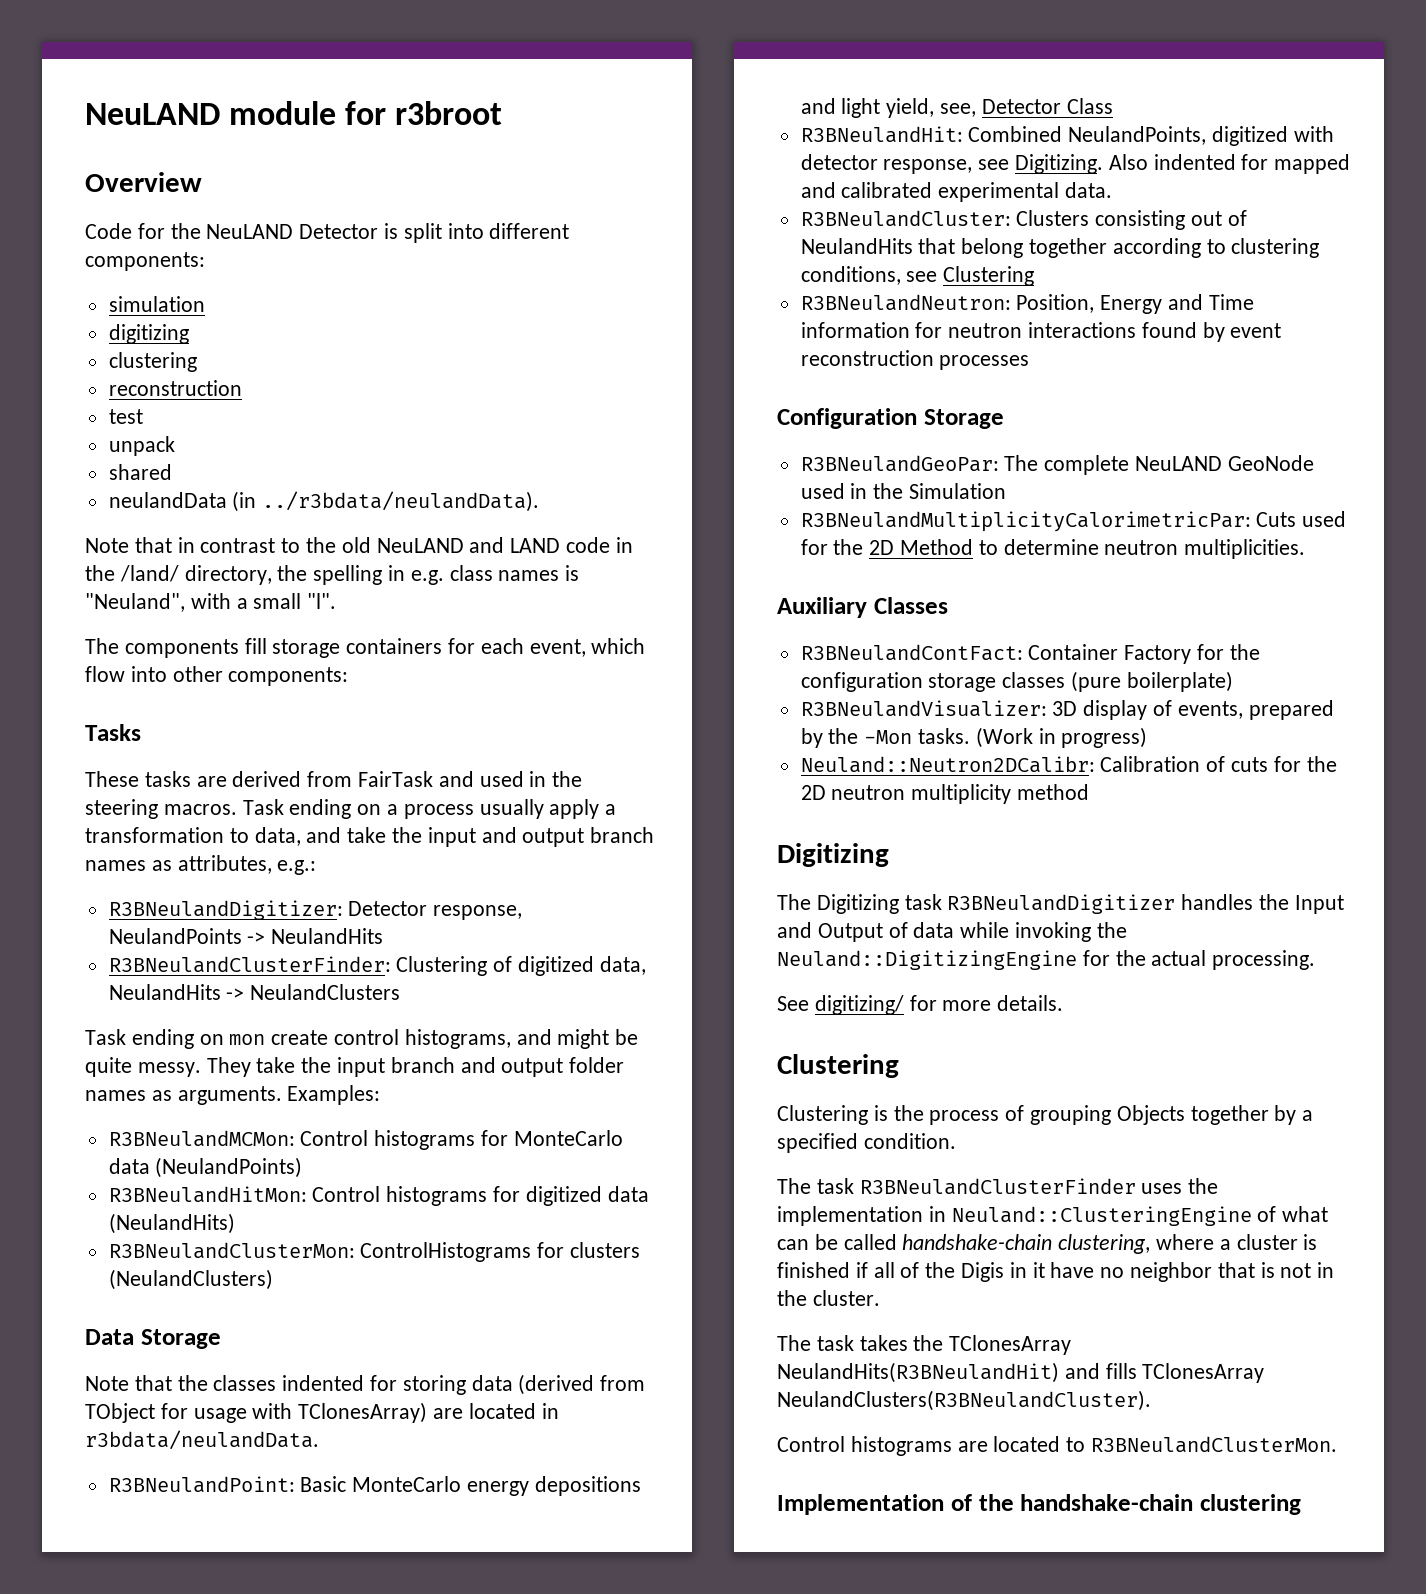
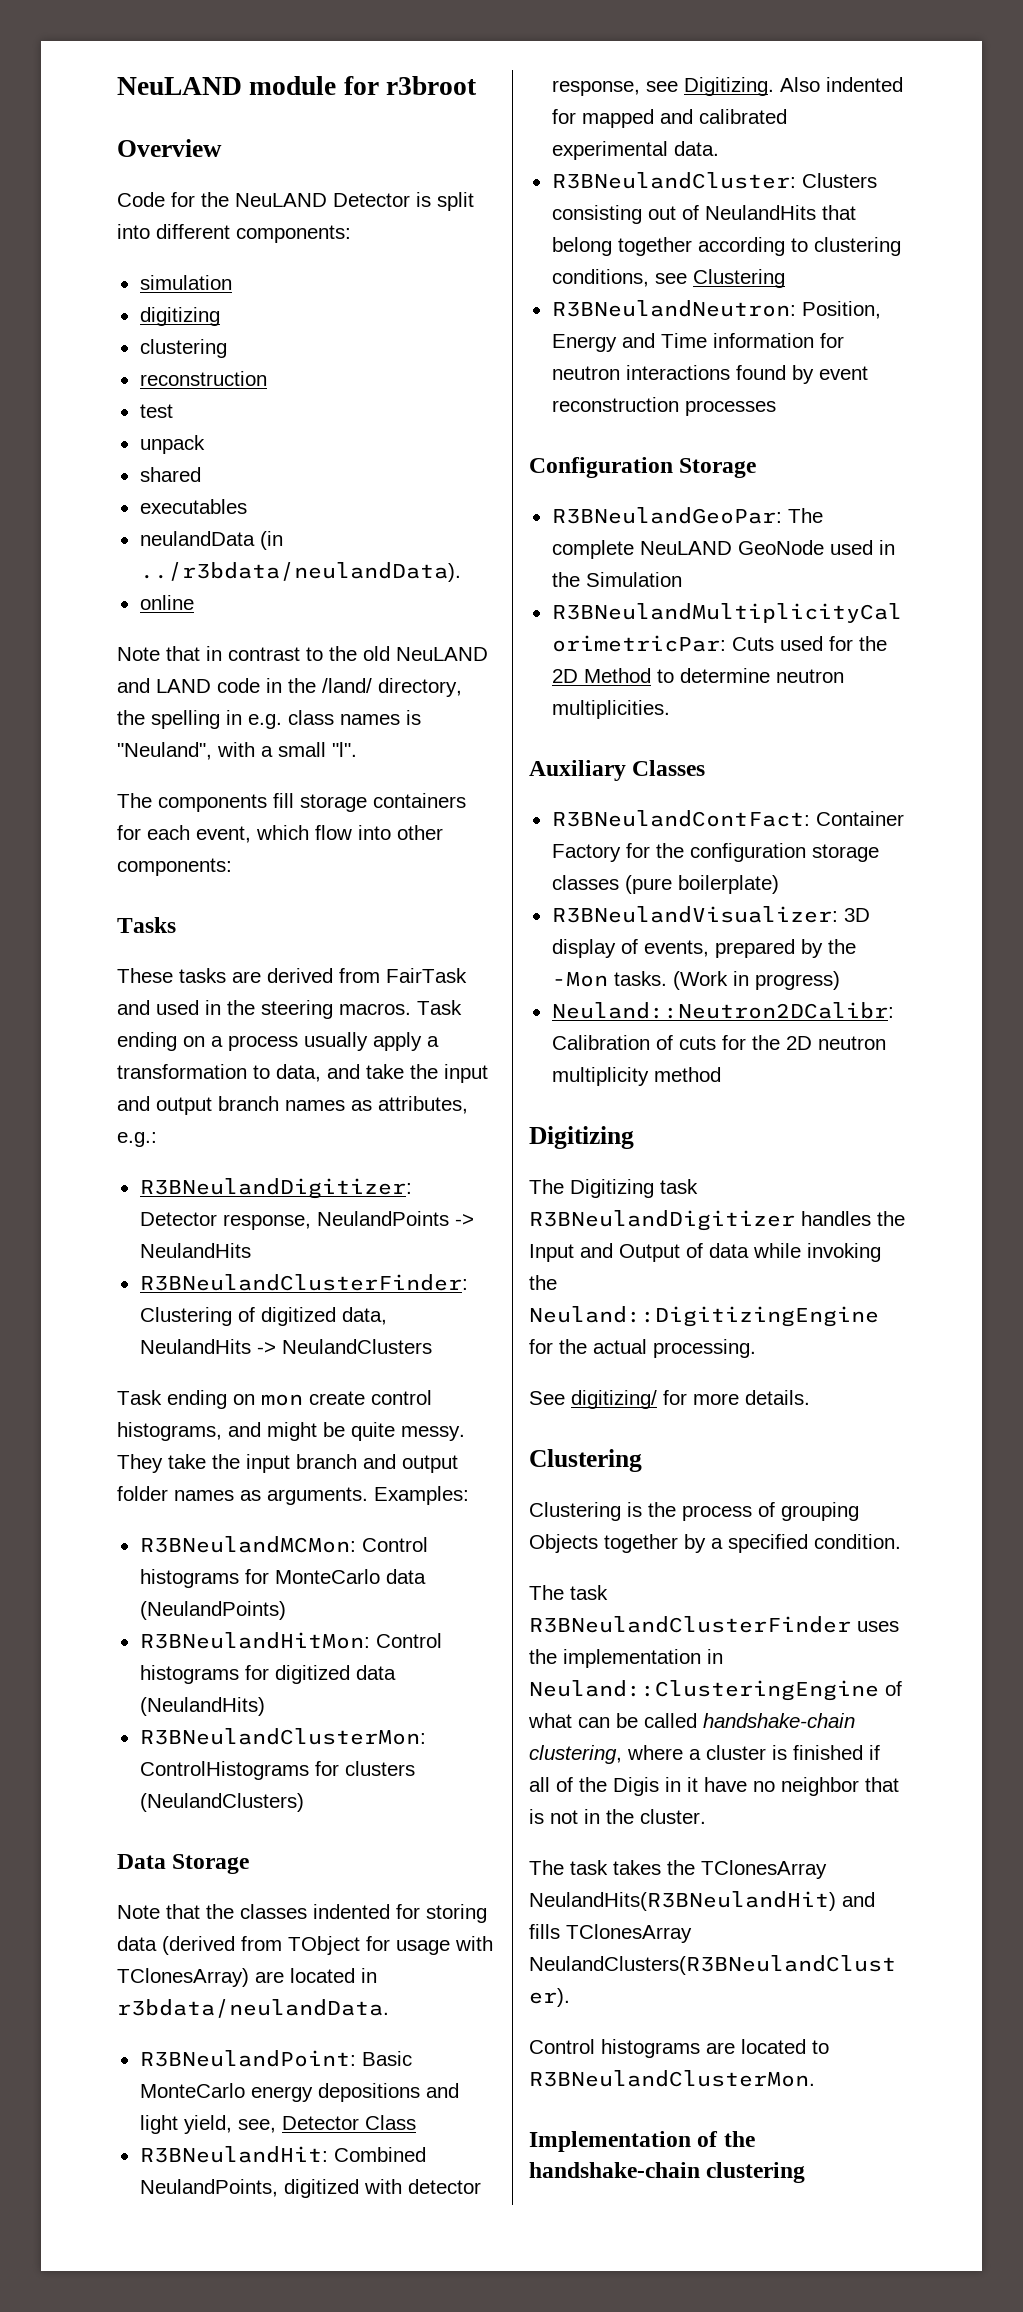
+ executables
+ online

